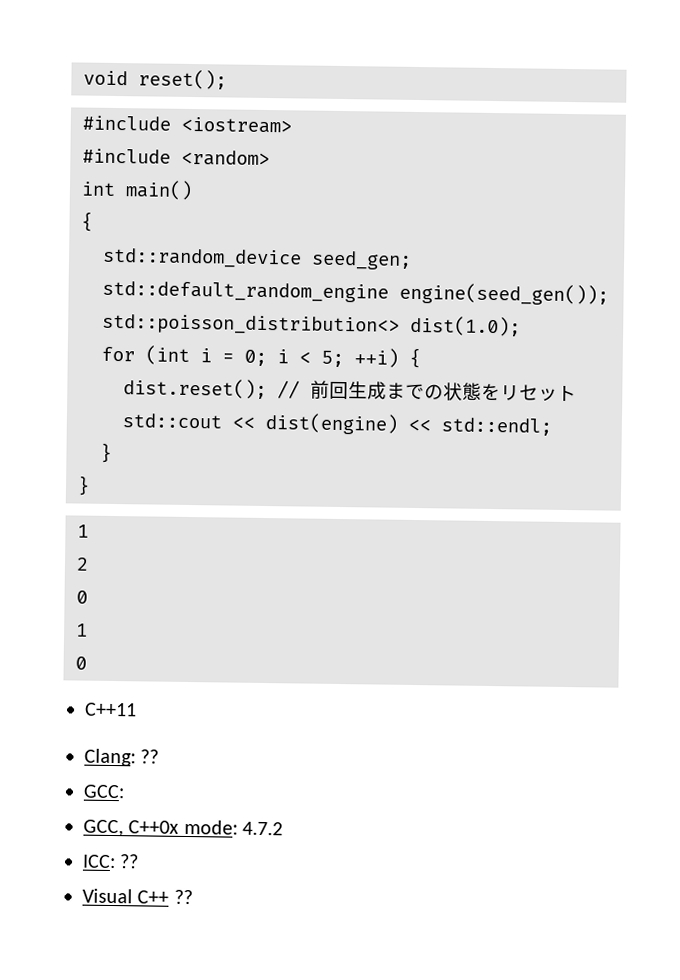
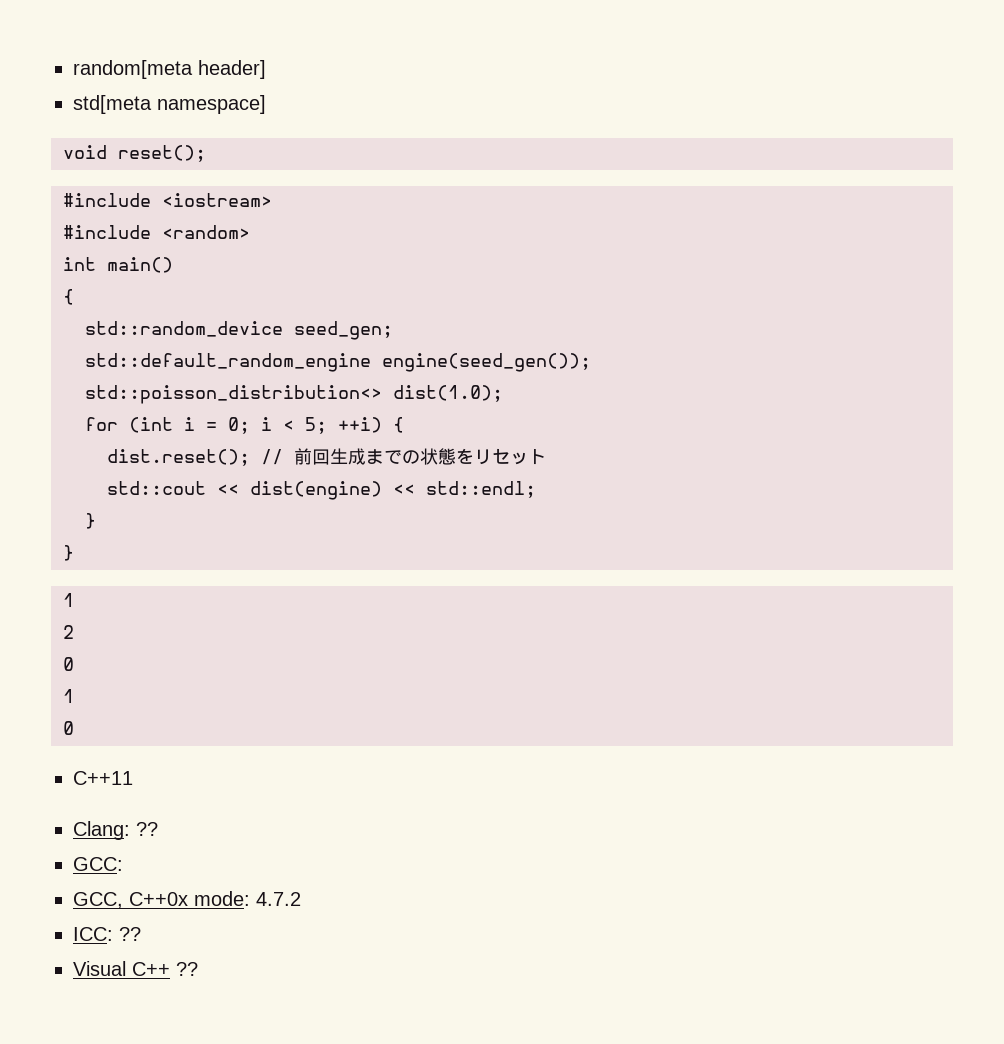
+ random[meta header]
+ std[meta namespace]

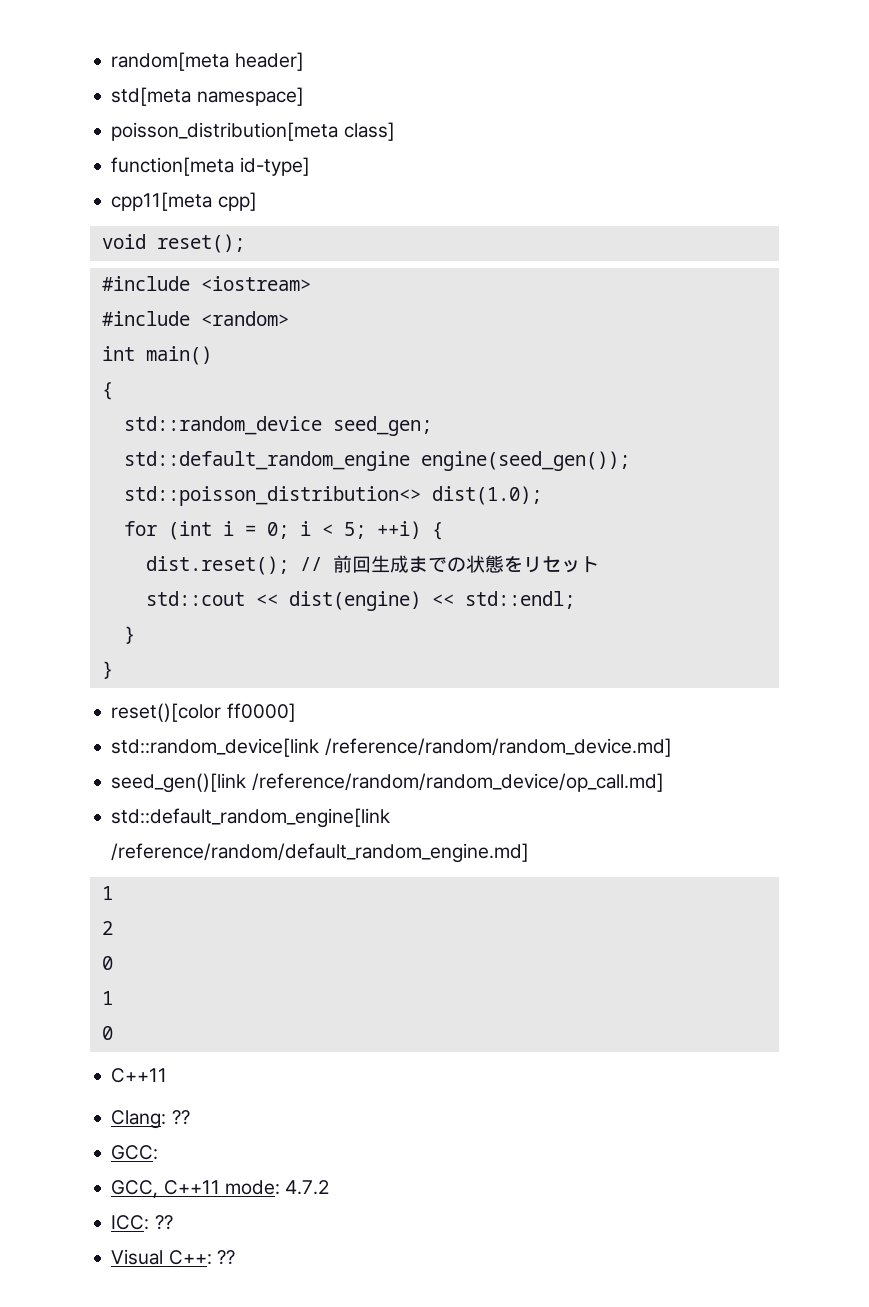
+ poisson_distribution[meta class]
+ function[meta id-type]
+ cpp11[meta cpp]
+ reset()[color ff0000]
+ std::random_device[link /reference/random/random_device.md]
+ seed_gen()[link /reference/random/random_device/op_call.md]
+ std::default_random_engine[link /reference/random/default_random_engine.md]
- GCC, C++0x mode: 4.7.2
+ GCC, C++11 mode: 4.7.2
- Visual C++ ??
+ Visual C++: ??

